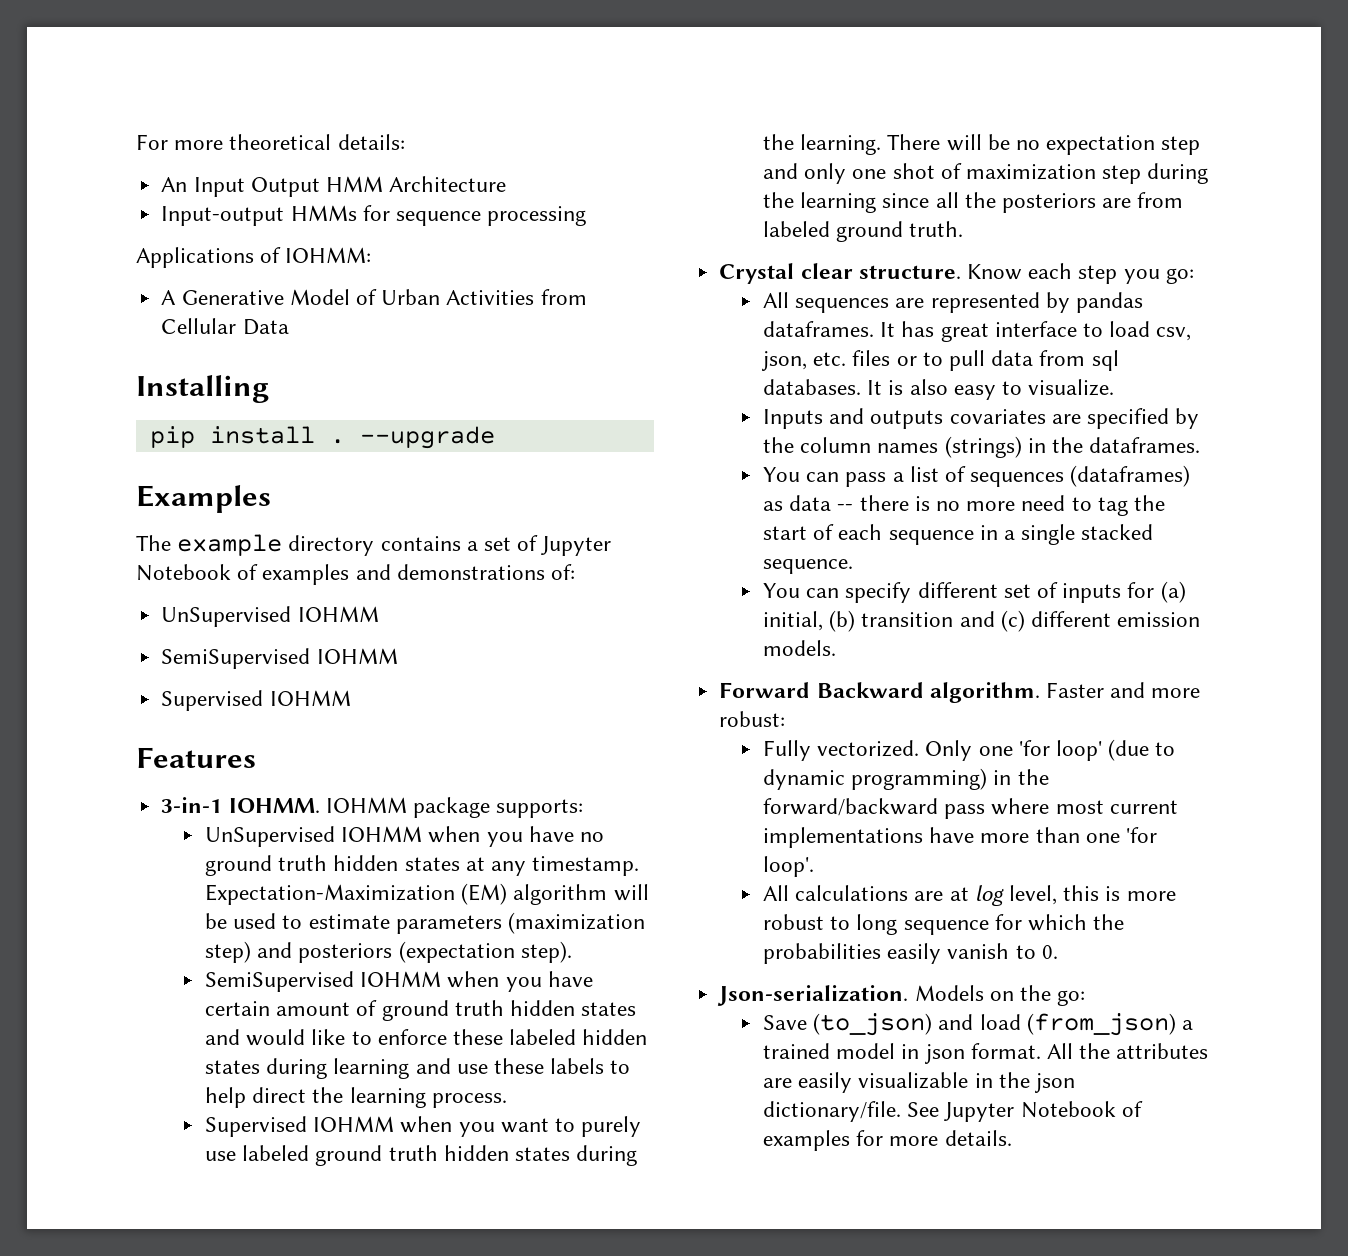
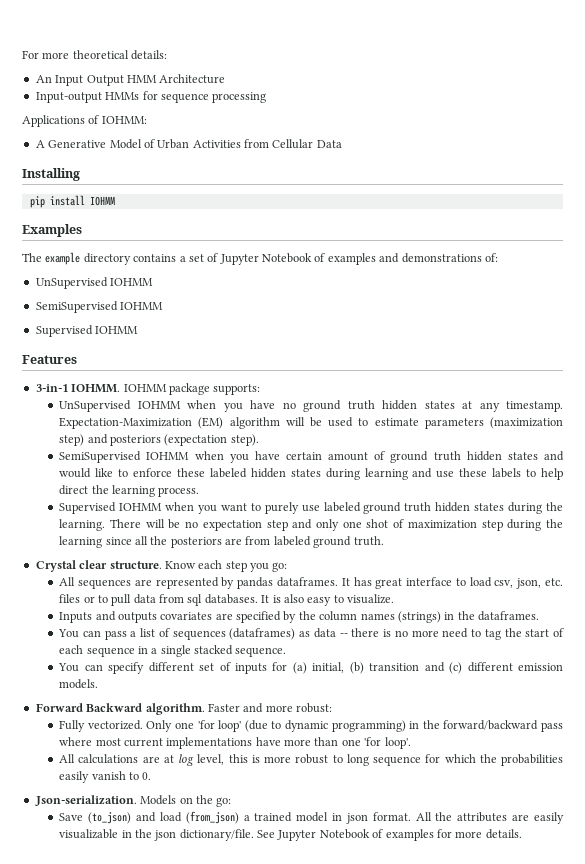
- pip install . --upgrade
+ pip install IOHMM

